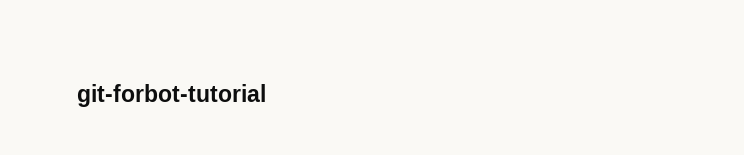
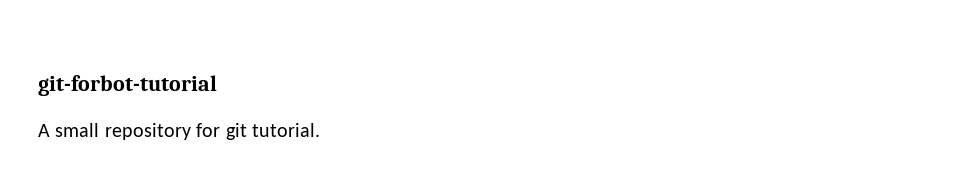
+ A small repository for git tutorial.

